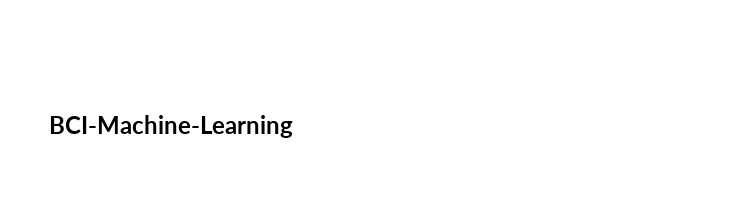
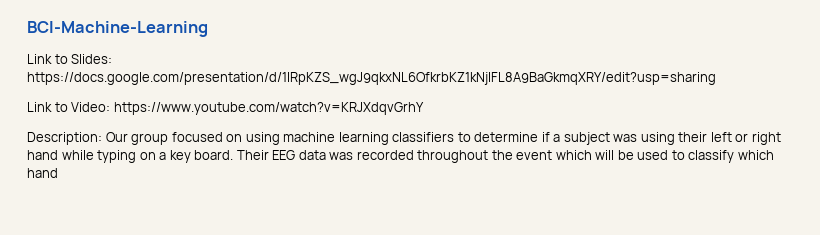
+ Link to Slides: https://docs.google.com/presentation/d/1lRpKZS_wgJ9qkxNL6OfkrbKZ1kNjIFL8A9BaGkmqXRY/edit?usp=sharing
+ Link to Video: https://www.youtube.com/watch?v=KRJXdqvGrhY
+ Description: Our group focused on using machine learning classifiers to determine if a subject was using their left or right hand while typing on a key board. Their EEG data was recorded throughout the event which will be used to classify which hand

